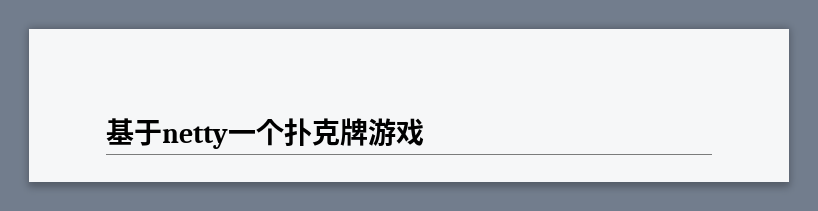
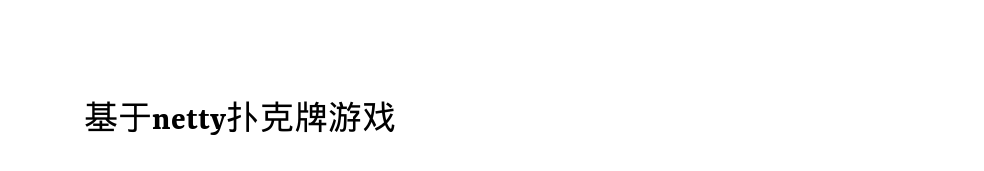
- 基于netty一个扑克牌游戏
+ 基于netty扑克牌游戏

